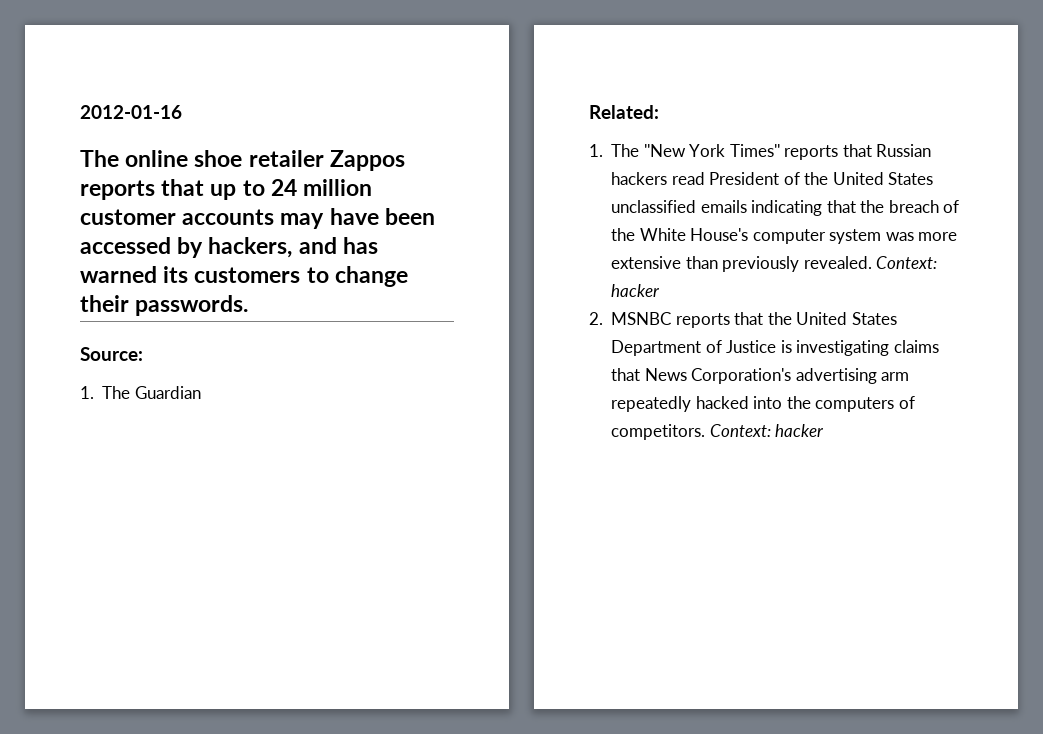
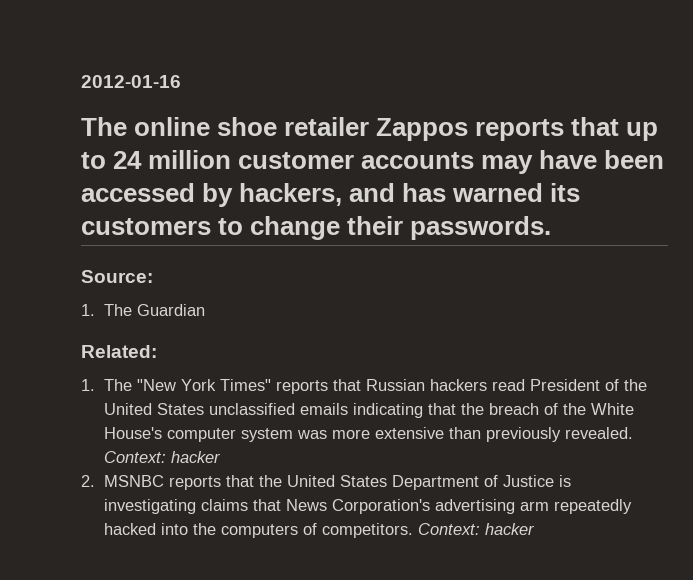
- 1. The ''New York Times'' reports that Russian hackers read President of the United States unclassified emails indicating that the breach of the White House's computer system was more extensive than previously revealed.
+ 1. The "New York Times" reports that Russian hackers read President of the United States unclassified emails indicating that the breach of the White House's computer system was more extensive than previously revealed.

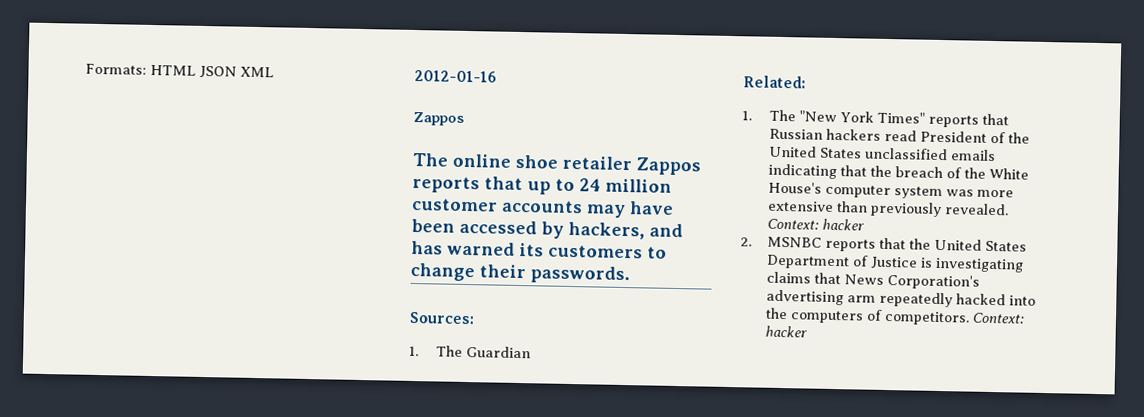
+ Formats: HTML JSON XML
  2012-01-16
+ Zappos
- Source:
+ Sources:

